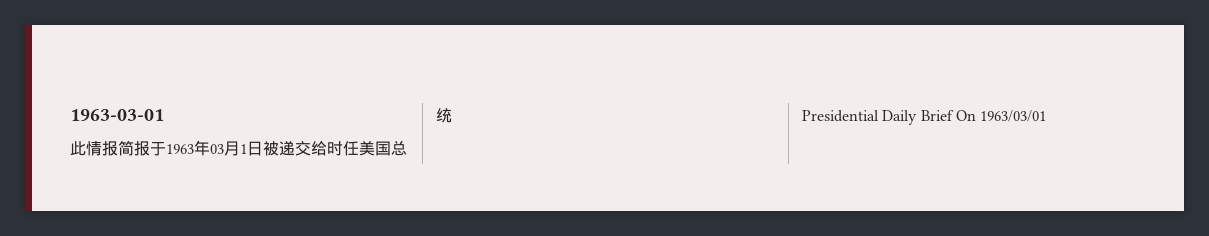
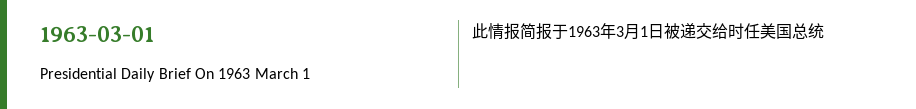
+ Presidential Daily Brief On 1963 March 1
- 此情报简报于1963年03月1日被递交给时任美国总统
+ 此情报简报于1963年3月1日被递交给时任美国总统
- Presidential Daily Brief On 1963/03/01

